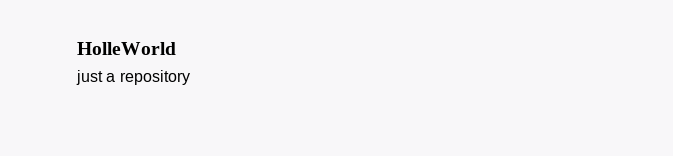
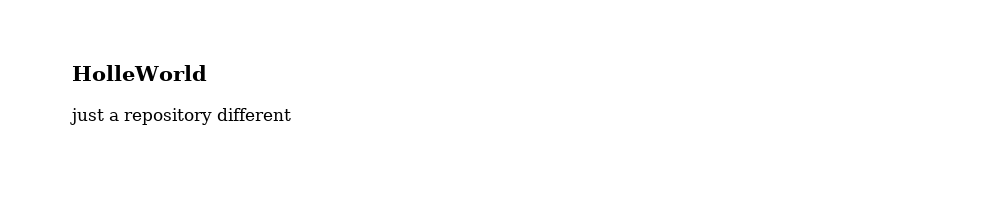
- just a repository
+ just a repository different

